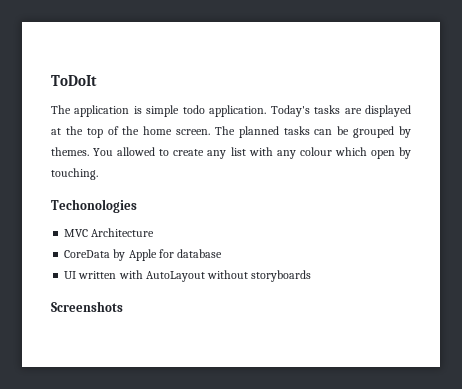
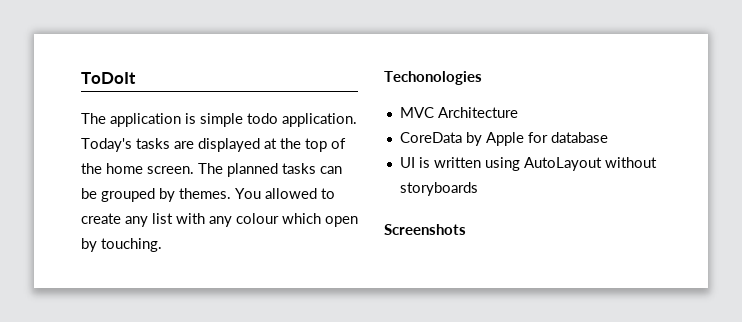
- UI written with AutoLayout without storyboards
+ UI is written using AutoLayout without storyboards

